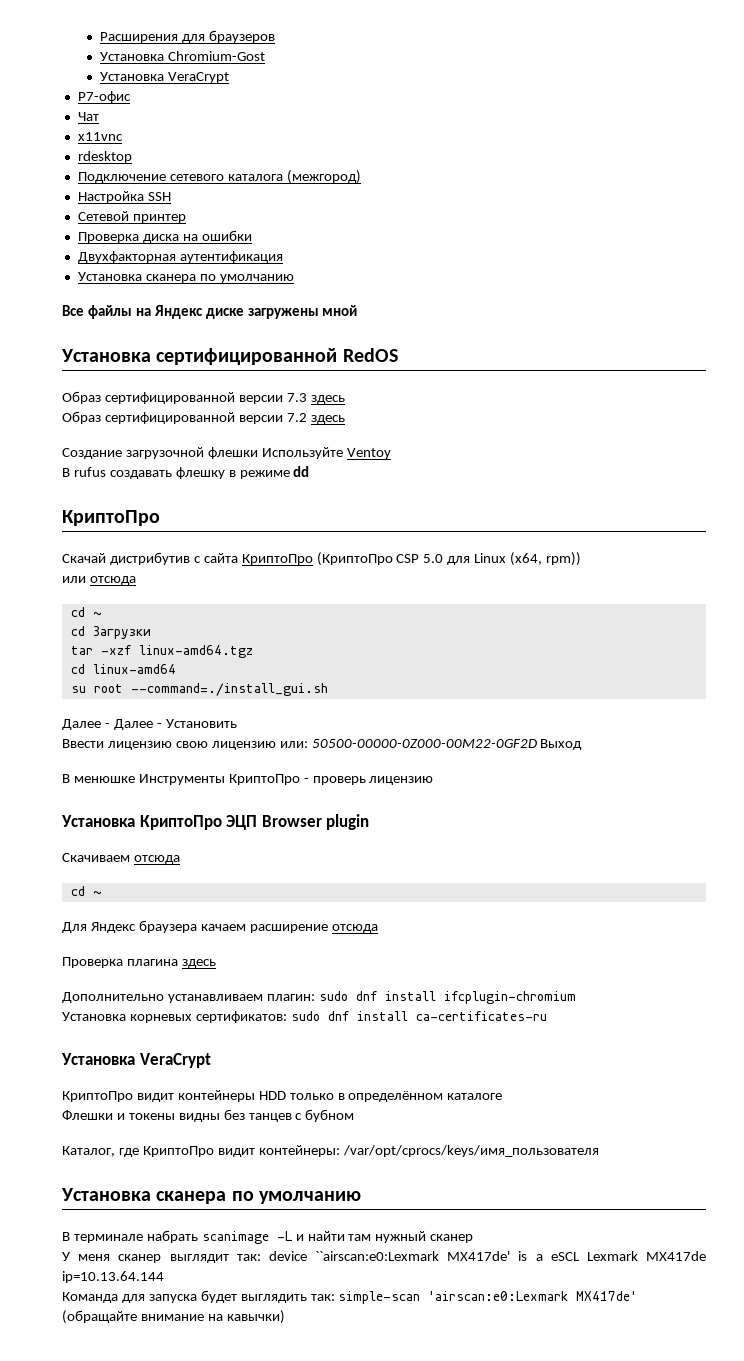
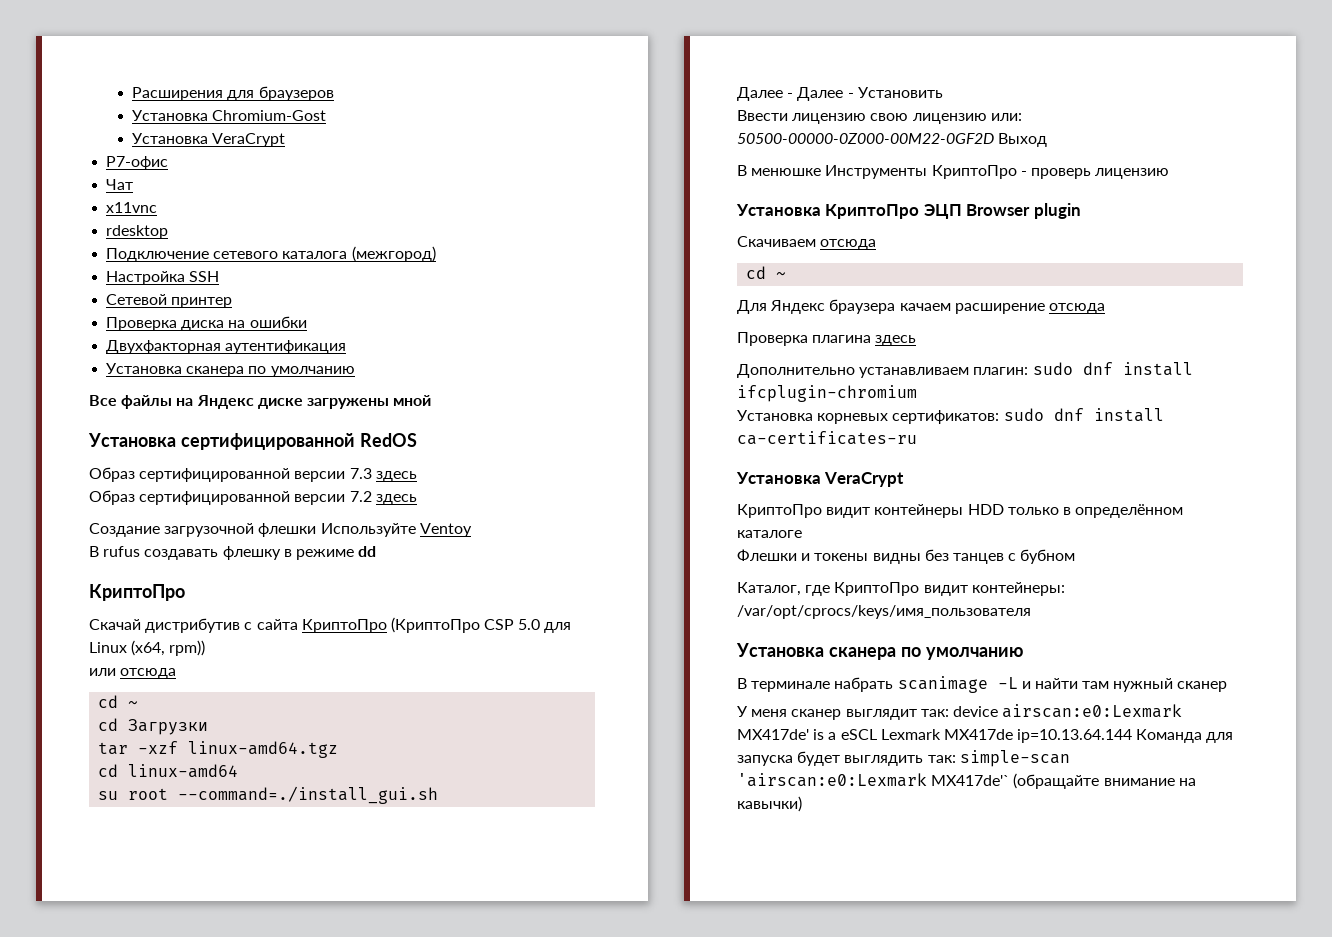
- У меня сканер выглядит так: device ``airscan:e0:Lexmark MX417de' is a eSCL Lexmark MX417de ip=10.13.64.144
- Команда для запуска будет выглядить так: simple-scan 'airscan:e0:Lexmark MX417de' (обращайте внимание на кавычки)
+ У меня сканер выглядит так: device airscan:e0:Lexmark MX417de' is a eSCL Lexmark MX417de ip=10.13.64.144 Команда для запуска будет выглядить так: simple-scan 'airscan:e0:Lexmark MX417de'` (обращайте внимание на кавычки)

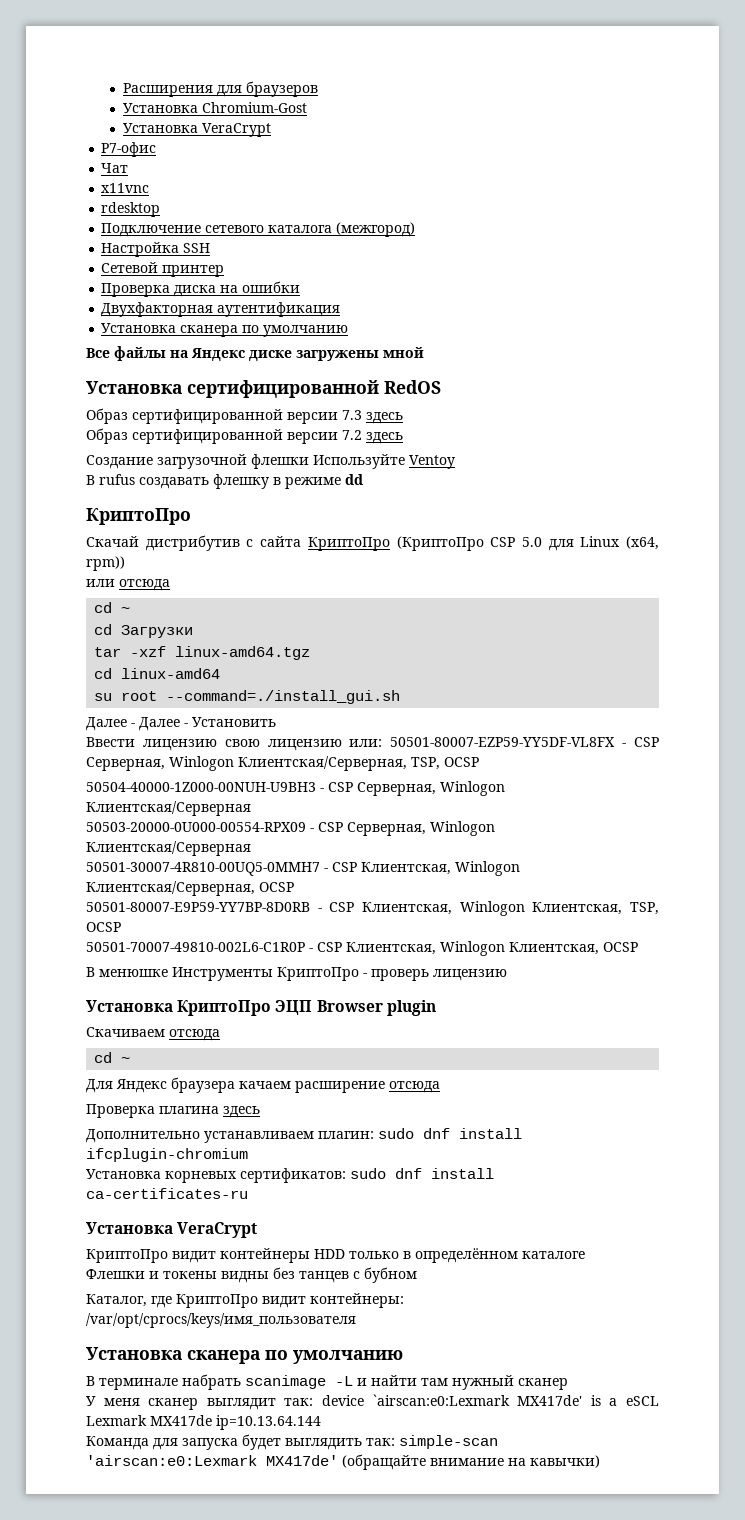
- Ввести лицензию свою лицензию или: 50500-00000-0Z000-00M22-0GF2D Выход
+ Ввести лицензию свою лицензию или: 50501-80007-EZP59-YY5DF-VL8FX - CSP Серверная, Winlogon Клиентская/Серверная, TSP, OCSP
+ 50504-40000-1Z000-00NUH-U9BH3 - CSP Серверная, Winlogon Клиентская/Серверная
+ 50503-20000-0U000-00554-RPX09 - CSP Серверная, Winlogon Клиентская/Серверная
+ 50501-30007-4R810-00UQ5-0MMH7 - CSP Клиентская, Winlogon Клиентская/Серверная, OCSP
+ 50501-80007-E9P59-YY7BP-8D0RB - CSP Клиентская, Winlogon Клиентская, TSP, OCSP
+ 50501-70007-49810-002L6-C1R0P - CSP Клиентская, Winlogon Клиентская, OCSP
- У меня сканер выглядит так: device airscan:e0:Lexmark MX417de' is a eSCL Lexmark MX417de ip=10.13.64.144 Команда для запуска будет выглядить так: simple-scan 'airscan:e0:Lexmark MX417de'` (обращайте внимание на кавычки)
+ У меня сканер выглядит так: device `airscan:e0:Lexmark MX417de' is a eSCL Lexmark MX417de ip=10.13.64.144
+ Команда для запуска будет выглядить так: simple-scan 'airscan:e0:Lexmark MX417de' (обращайте внимание на кавычки)

